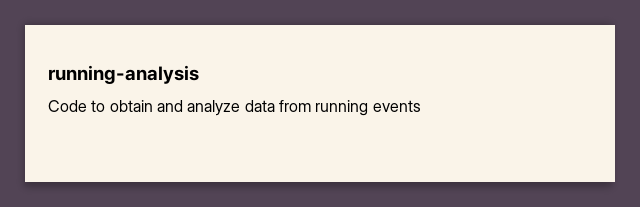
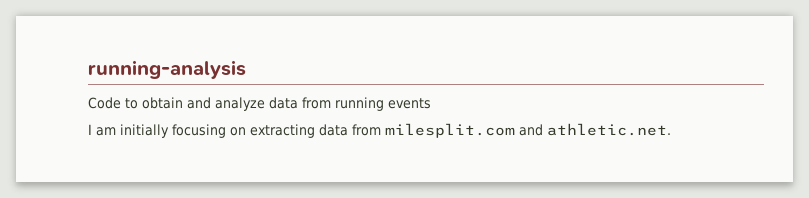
+ I am initially focusing on extracting data from milesplit.com and athletic.net.

